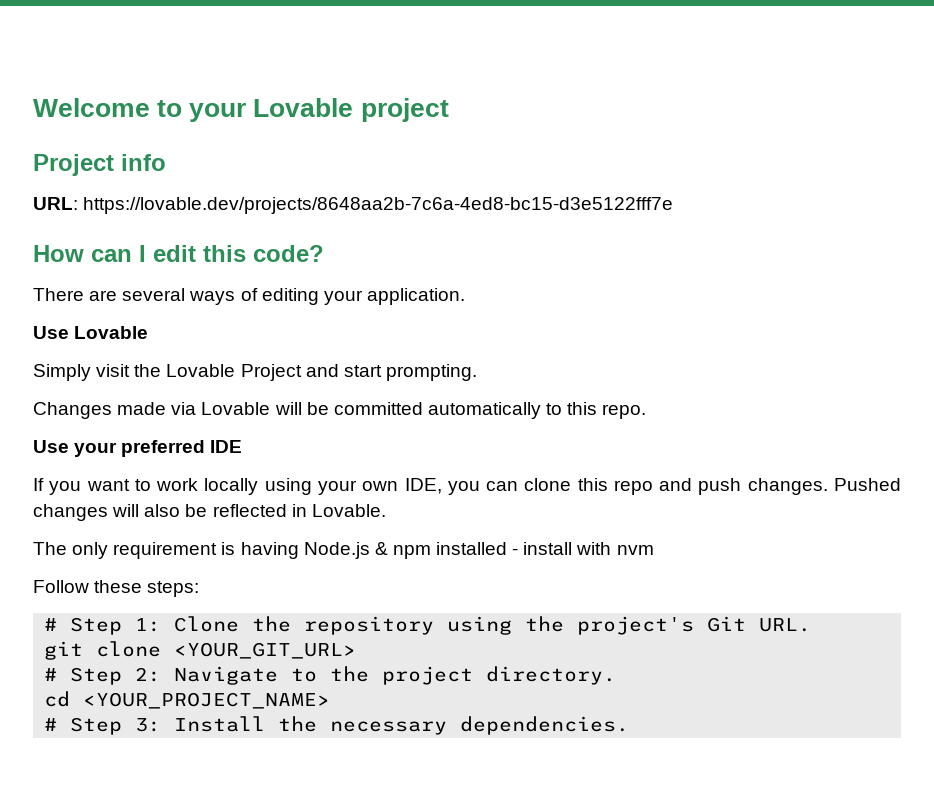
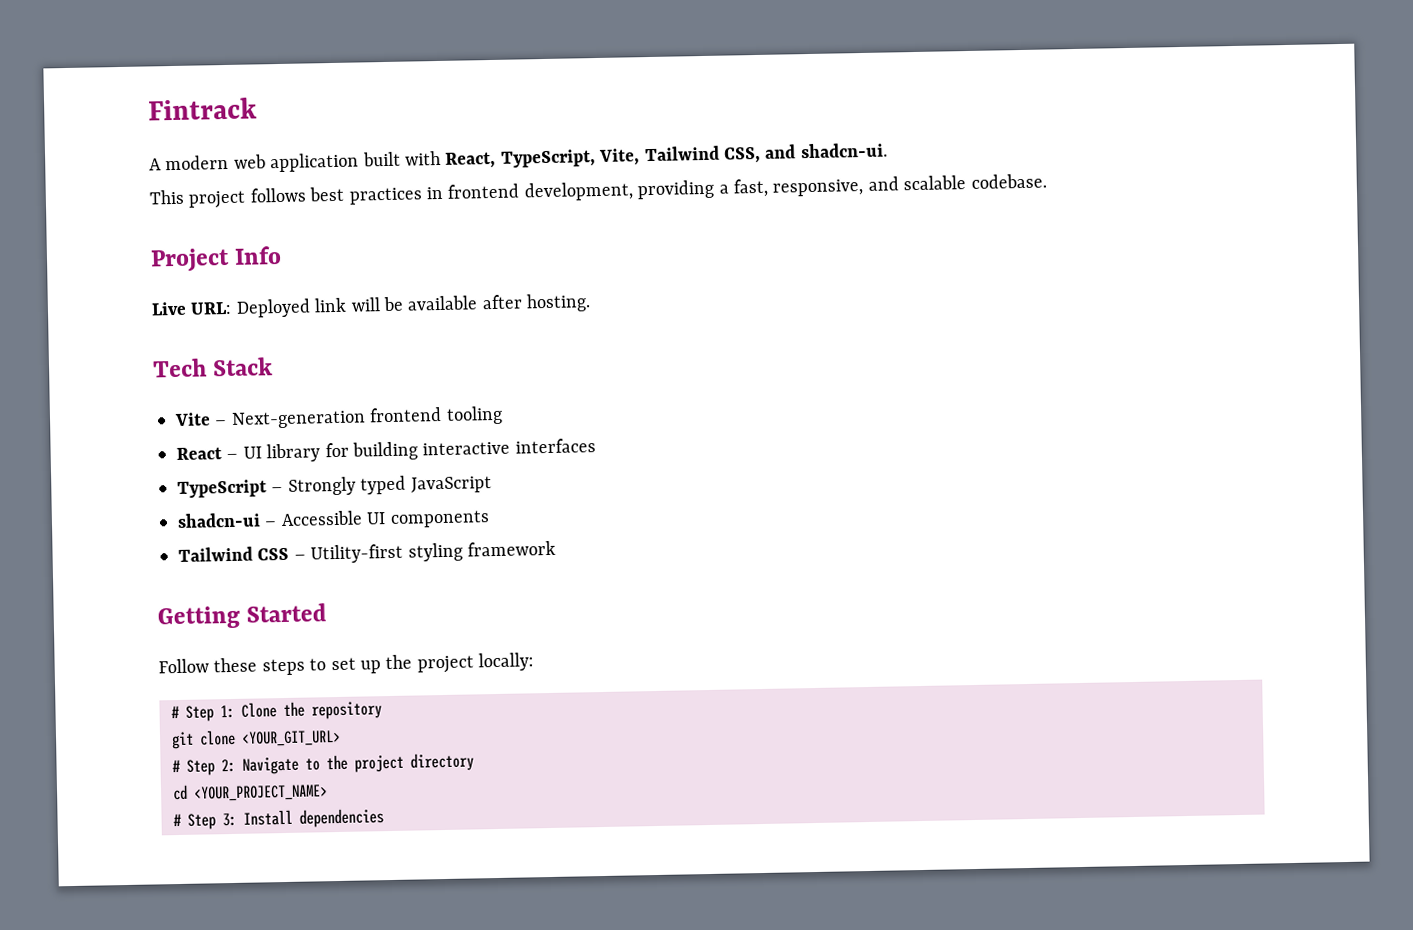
- Welcome to your Lovable project
- Project info
- URL: https://lovable.dev/projects/8648aa2b-7c6a-4ed8-bc15-d3e5122fff7e
- How can I edit this code?
- There are several ways of editing your application.
- Use Lovable
- Simply visit the Lovable Project and start prompting.
- Changes made via Lovable will be committed automatically to this repo.
- Use your preferred IDE
- If you want to work locally using your own IDE, you can clone this repo and push changes. Pushed changes will also be reflected in Lovable.
- The only requirement is having Node.js & npm installed - install with nvm
- Follow these steps:
+ Fintrack
+ A modern web application built with React, TypeScript, Vite, Tailwind CSS, and shadcn-ui.
+ This project follows best practices in frontend development, providing a fast, responsive, and scalable codebase.
+ Project Info
+ Live URL: Deployed link will be available after hosting.
+ Tech Stack
+ Vite – Next-generation frontend tooling
+ React – UI library for building interactive interfaces
+ TypeScript – Strongly typed JavaScript
+ shadcn-ui – Accessible UI components
+ Tailwind CSS – Utility-first styling framework
+ Getting Started
+ Follow these steps to set up the project locally:
- # Step 1: Clone the repository using the project's Git URL.
+ # Step 1: Clone the repository
- # Step 2: Navigate to the project directory.
+ # Step 2: Navigate to the project directory
- # Step 3: Install the necessary dependencies.
+ # Step 3: Install dependencies

